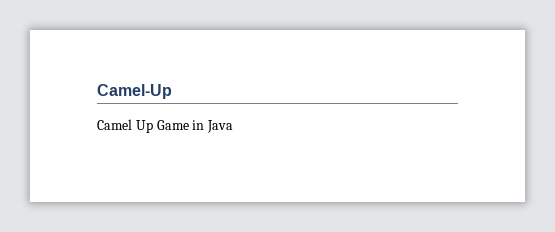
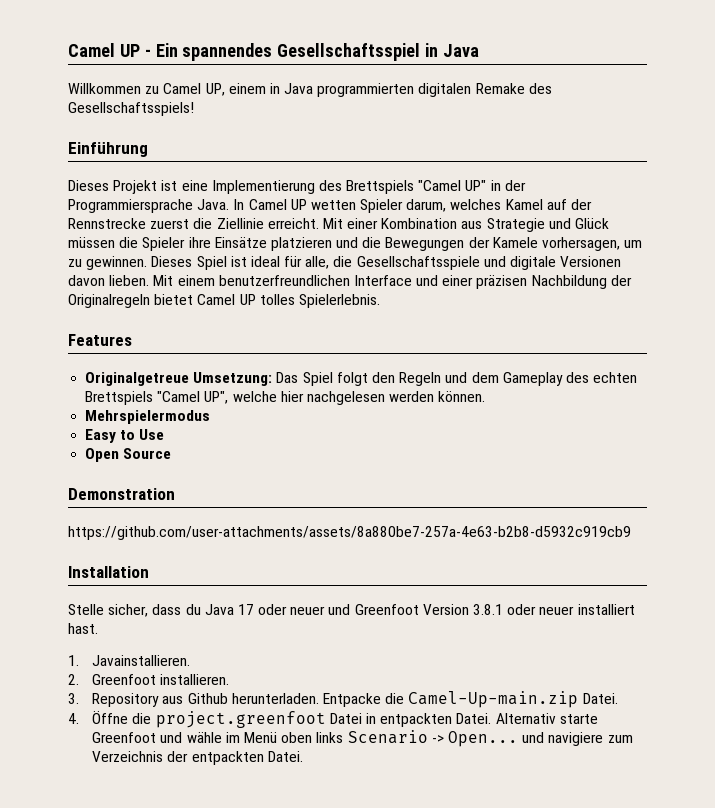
- Camel-Up
- Camel Up Game in Java
+ Camel UP - Ein spannendes Gesellschaftsspiel in Java
+ Willkommen zu Camel UP, einem in Java programmierten digitalen Remake des Gesellschaftsspiels!
+ Einführung
+ Dieses Projekt ist eine Implementierung des Brettspiels "Camel UP" in der Programmiersprache Java. In Camel UP wetten Spieler darum, welches Kamel auf der Rennstrecke zuerst die Ziellinie erreicht. Mit einer Kombination aus Strategie und Glück müssen die Spieler ihre Einsätze platzieren und die Bewegungen der Kamele vorhersagen, um zu gewinnen. Dieses Spiel ist ideal für alle, die Gesellschaftsspiele und digitale Versionen davon lieben. Mit einem benutzerfreundlichen Interface und einer präzisen Nachbildung der Originalregeln bietet Camel UP tolles Spielerlebnis.
+ Features
+ Originalgetreue Umsetzung: Das Spiel folgt den Regeln und dem Gameplay des echten Brettspiels "Camel UP", welche hier nachgelesen werden können.
+ Mehrspielermodus
+ Easy to Use
+ Open Source
+ Demonstration
+ https://github.com/user-attachments/assets/8a880be7-257a-4e63-b2b8-d5932c919cb9
+ Installation
+ Stelle sicher, dass du Java 17 oder neuer und Greenfoot Version 3.8.1 oder neuer installiert hast.
+ 1. Javainstallieren.
+ 2. Greenfoot installieren.
+ 3. Repository aus Github herunterladen. Entpacke die Camel-Up-main.zip Datei.
+ 4. Öffne die project.greenfoot Datei in entpackten Datei. Alternativ starte Greenfoot und wähle im Menü oben links Scenario -> Open... und navigiere zum Verzeichnis der entpackten Datei.

